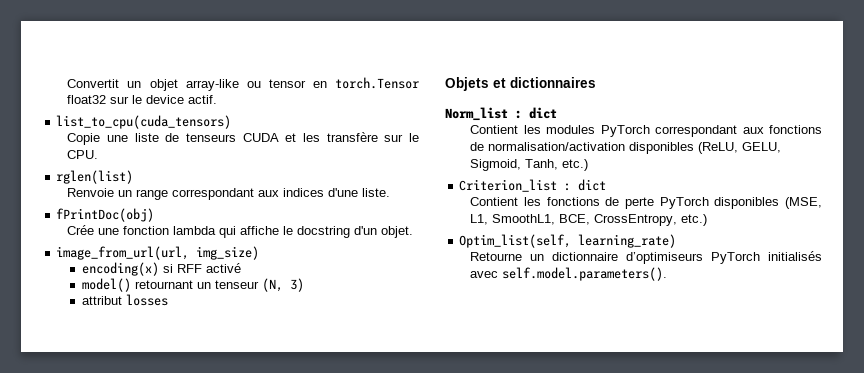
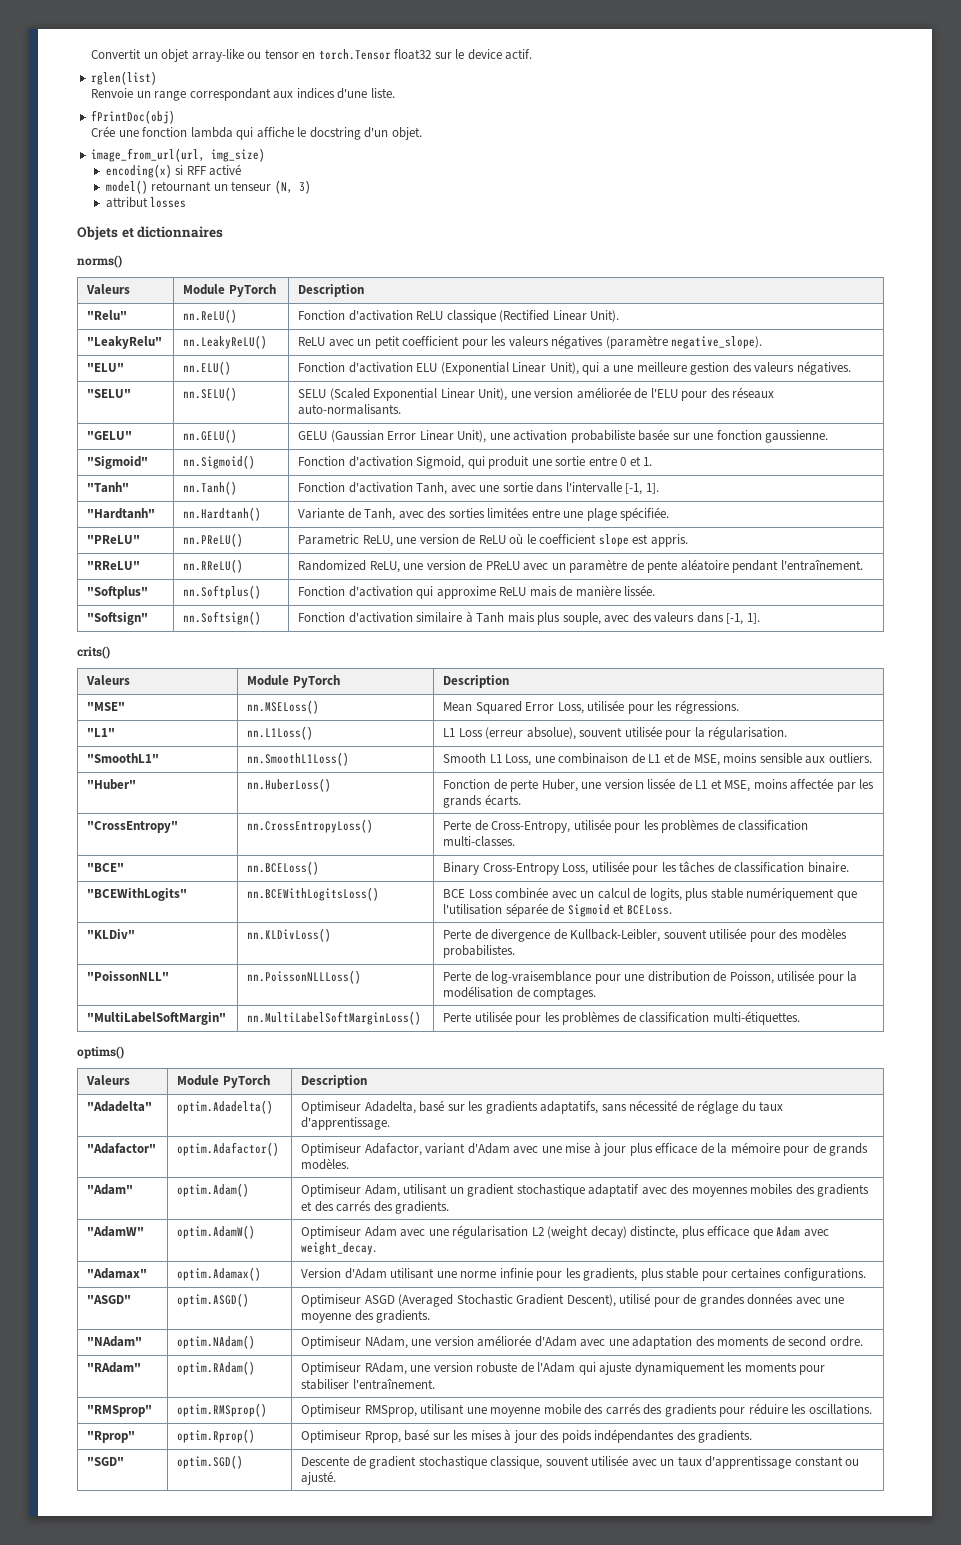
- list_to_cpu(cuda_tensors)
- Copie une liste de tenseurs CUDA et les transfère sur le CPU.
- Norm_list : dict
- Contient les modules PyTorch correspondant aux fonctions de normalisation/activation disponibles (ReLU, GELU, Sigmoid, Tanh, etc.)
- Criterion_list : dict
- Contient les fonctions de perte PyTorch disponibles (MSE, L1, SmoothL1, BCE, CrossEntropy, etc.)
- Optim_list(self, learning_rate)
- Retourne un dictionnaire d’optimiseurs PyTorch initialisés avec self.model.parameters().
+ norms()
+ Valeurs | Module PyTorch | Description
+ "Relu" | nn.ReLU() | Fonction d'activation ReLU classique (Rectified Linear Unit).
+ "LeakyRelu" | nn.LeakyReLU() | ReLU avec un petit coefficient pour les valeurs négatives (paramètre negative_slope).
+ "ELU" | nn.ELU() | Fonction d'activation ELU (Exponential Linear Unit), qui a une meilleure gestion des valeurs négatives.
+ "SELU" | nn.SELU() | SELU (Scaled Exponential Linear Unit), une version améliorée de l'ELU pour des réseaux auto-normalisants.
+ "GELU" | nn.GELU() | GELU (Gaussian Error Linear Unit), une activation probabiliste basée sur une fonction gaussienne.
+ "Sigmoid" | nn.Sigmoid() | Fonction d'activation Sigmoid, qui produit une sortie entre 0 et 1.
+ "Tanh" | nn.Tanh() | Fonction d'activation Tanh, avec une sortie dans l'intervalle [-1, 1].
+ "Hardtanh" | nn.Hardtanh() | Variante de Tanh, avec des sorties limitées entre une plage spécifiée.
+ "PReLU" | nn.PReLU() | Parametric ReLU, une version de ReLU où le coefficient slope est appris.
+ "RReLU" | nn.RReLU() | Randomized ReLU, une version de PReLU avec un paramètre de pente aléatoire pendant l'entraînement.
+ "Softplus" | nn.Softplus() | Fonction d'activation qui approxime ReLU mais de manière lissée.
+ "Softsign" | nn.Softsign() | Fonction d'activation similaire à Tanh mais plus souple, avec des valeurs dans [-1, 1].
+ crits()
+ Valeurs | Module PyTorch | Description
+ "MSE" | nn.MSELoss() | Mean Squared Error Loss, utilisée pour les régressions.
+ "L1" | nn.L1Loss() | L1 Loss (erreur absolue), souvent utilisée pour la régularisation.
+ "SmoothL1" | nn.SmoothL1Loss() | Smooth L1 Loss, une combinaison de L1 et de MSE, moins sensible aux outliers.
+ "Huber" | nn.HuberLoss() | Fonction de perte Huber, une version lissée de L1 et MSE, moins affectée par les grands écarts.
+ "CrossEntropy" | nn.CrossEntropyLoss() | Perte de Cross-Entropy, utilisée pour les problèmes de classification multi-classes.
+ "BCE" | nn.BCELoss() | Binary Cross-Entropy Loss, utilisée pour les tâches de classification binaire.
+ "BCEWithLogits" | nn.BCEWithLogitsLoss() | BCE Loss combinée avec un calcul de logits, plus stable numériquement que l'utilisation séparée de Sigmoid et BCELoss.
+ "KLDiv" | nn.KLDivLoss() | Perte de divergence de Kullback-Leibler, souvent utilisée pour des modèles probabilistes.
+ "PoissonNLL" | nn.PoissonNLLLoss() | Perte de log-vraisemblance pour une distribution de Poisson, utilisée pour la modélisation de comptages.
+ "MultiLabelSoftMargin" | nn.MultiLabelSoftMarginLoss() | Perte utilisée pour les problèmes de classification multi-étiquettes.
+ optims()
+ Valeurs | Module PyTorch | Description
+ "Adadelta" | optim.Adadelta() | Optimiseur Adadelta, basé sur les gradients adaptatifs, sans nécessité de réglage du taux d'apprentissage.
+ "Adafactor" | optim.Adafactor() | Optimiseur Adafactor, variant d'Adam avec une mise à jour plus efficace de la mémoire pour de grands modèles.
+ "Adam" | optim.Adam() | Optimiseur Adam, utilisant un gradient stochastique adaptatif avec des moyennes mobiles des gradients et des carrés des gradients.
+ "AdamW" | optim.AdamW() | Optimiseur Adam avec une régularisation L2 (weight decay) distincte, plus efficace que Adam avec weight_decay.
+ "Adamax" | optim.Adamax() | Version d'Adam utilisant une norme infinie pour les gradients, plus stable pour certaines configurations.
+ "ASGD" | optim.ASGD() | Optimiseur ASGD (Averaged Stochastic Gradient Descent), utilisé pour de grandes données avec une moyenne des gradients.
+ "NAdam" | optim.NAdam() | Optimiseur NAdam, une version améliorée d'Adam avec une adaptation des moments de second ordre.
+ "RAdam" | optim.RAdam() | Optimiseur RAdam, une version robuste de l'Adam qui ajuste dynamiquement les moments pour stabiliser l'entraînement.
+ "RMSprop" | optim.RMSprop() | Optimiseur RMSprop, utilisant une moyenne mobile des carrés des gradients pour réduire les oscillations.
+ "Rprop" | optim.Rprop() | Optimiseur Rprop, basé sur les mises à jour des poids indépendantes des gradients.
+ "SGD" | optim.SGD() | Descente de gradient stochastique classique, souvent utilisée avec un taux d'apprentissage constant ou ajusté.

